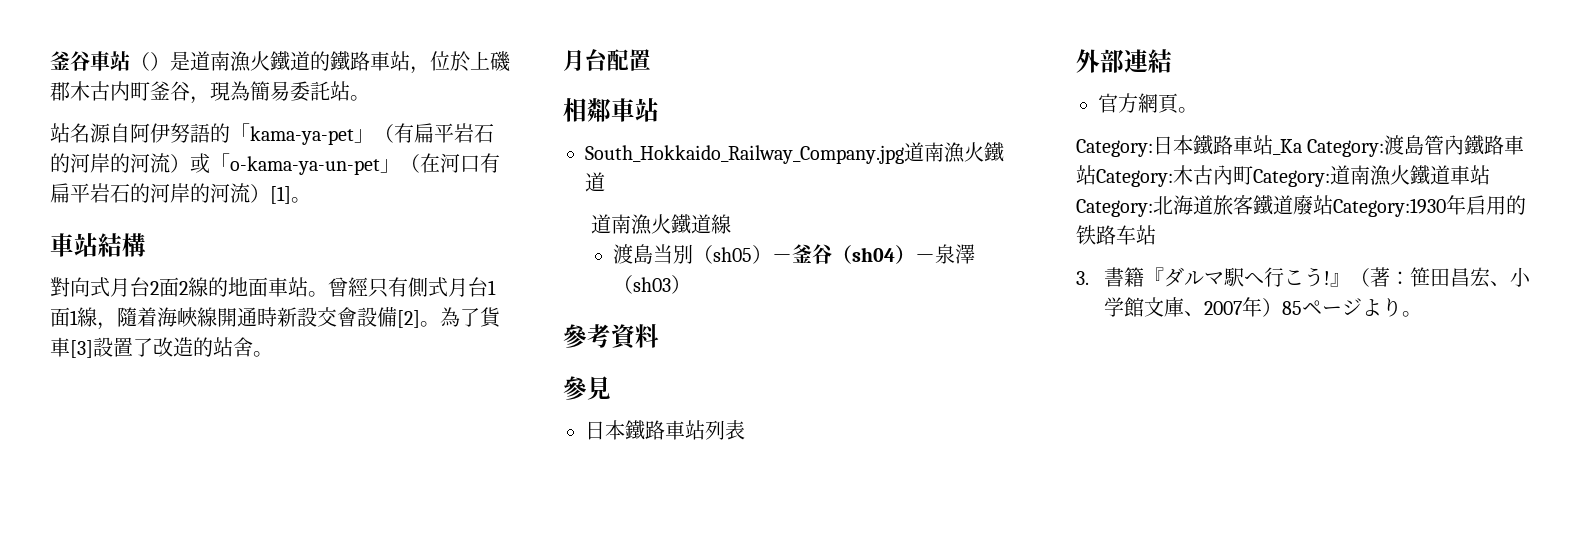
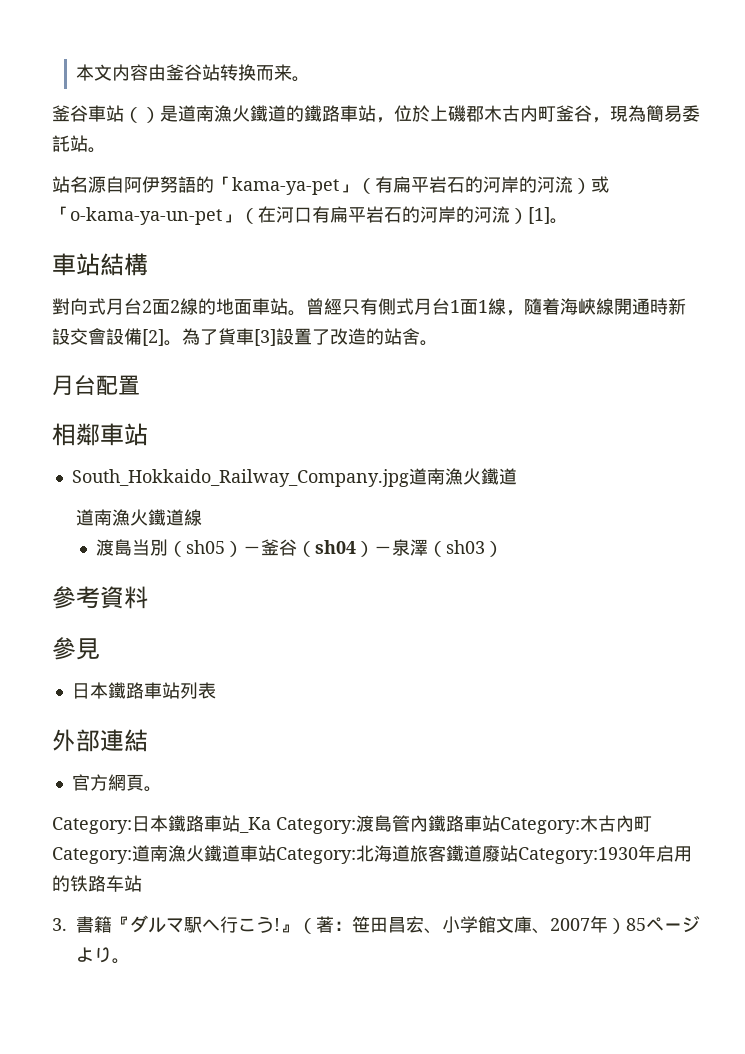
+ 本文内容由釜谷站转换而来。

